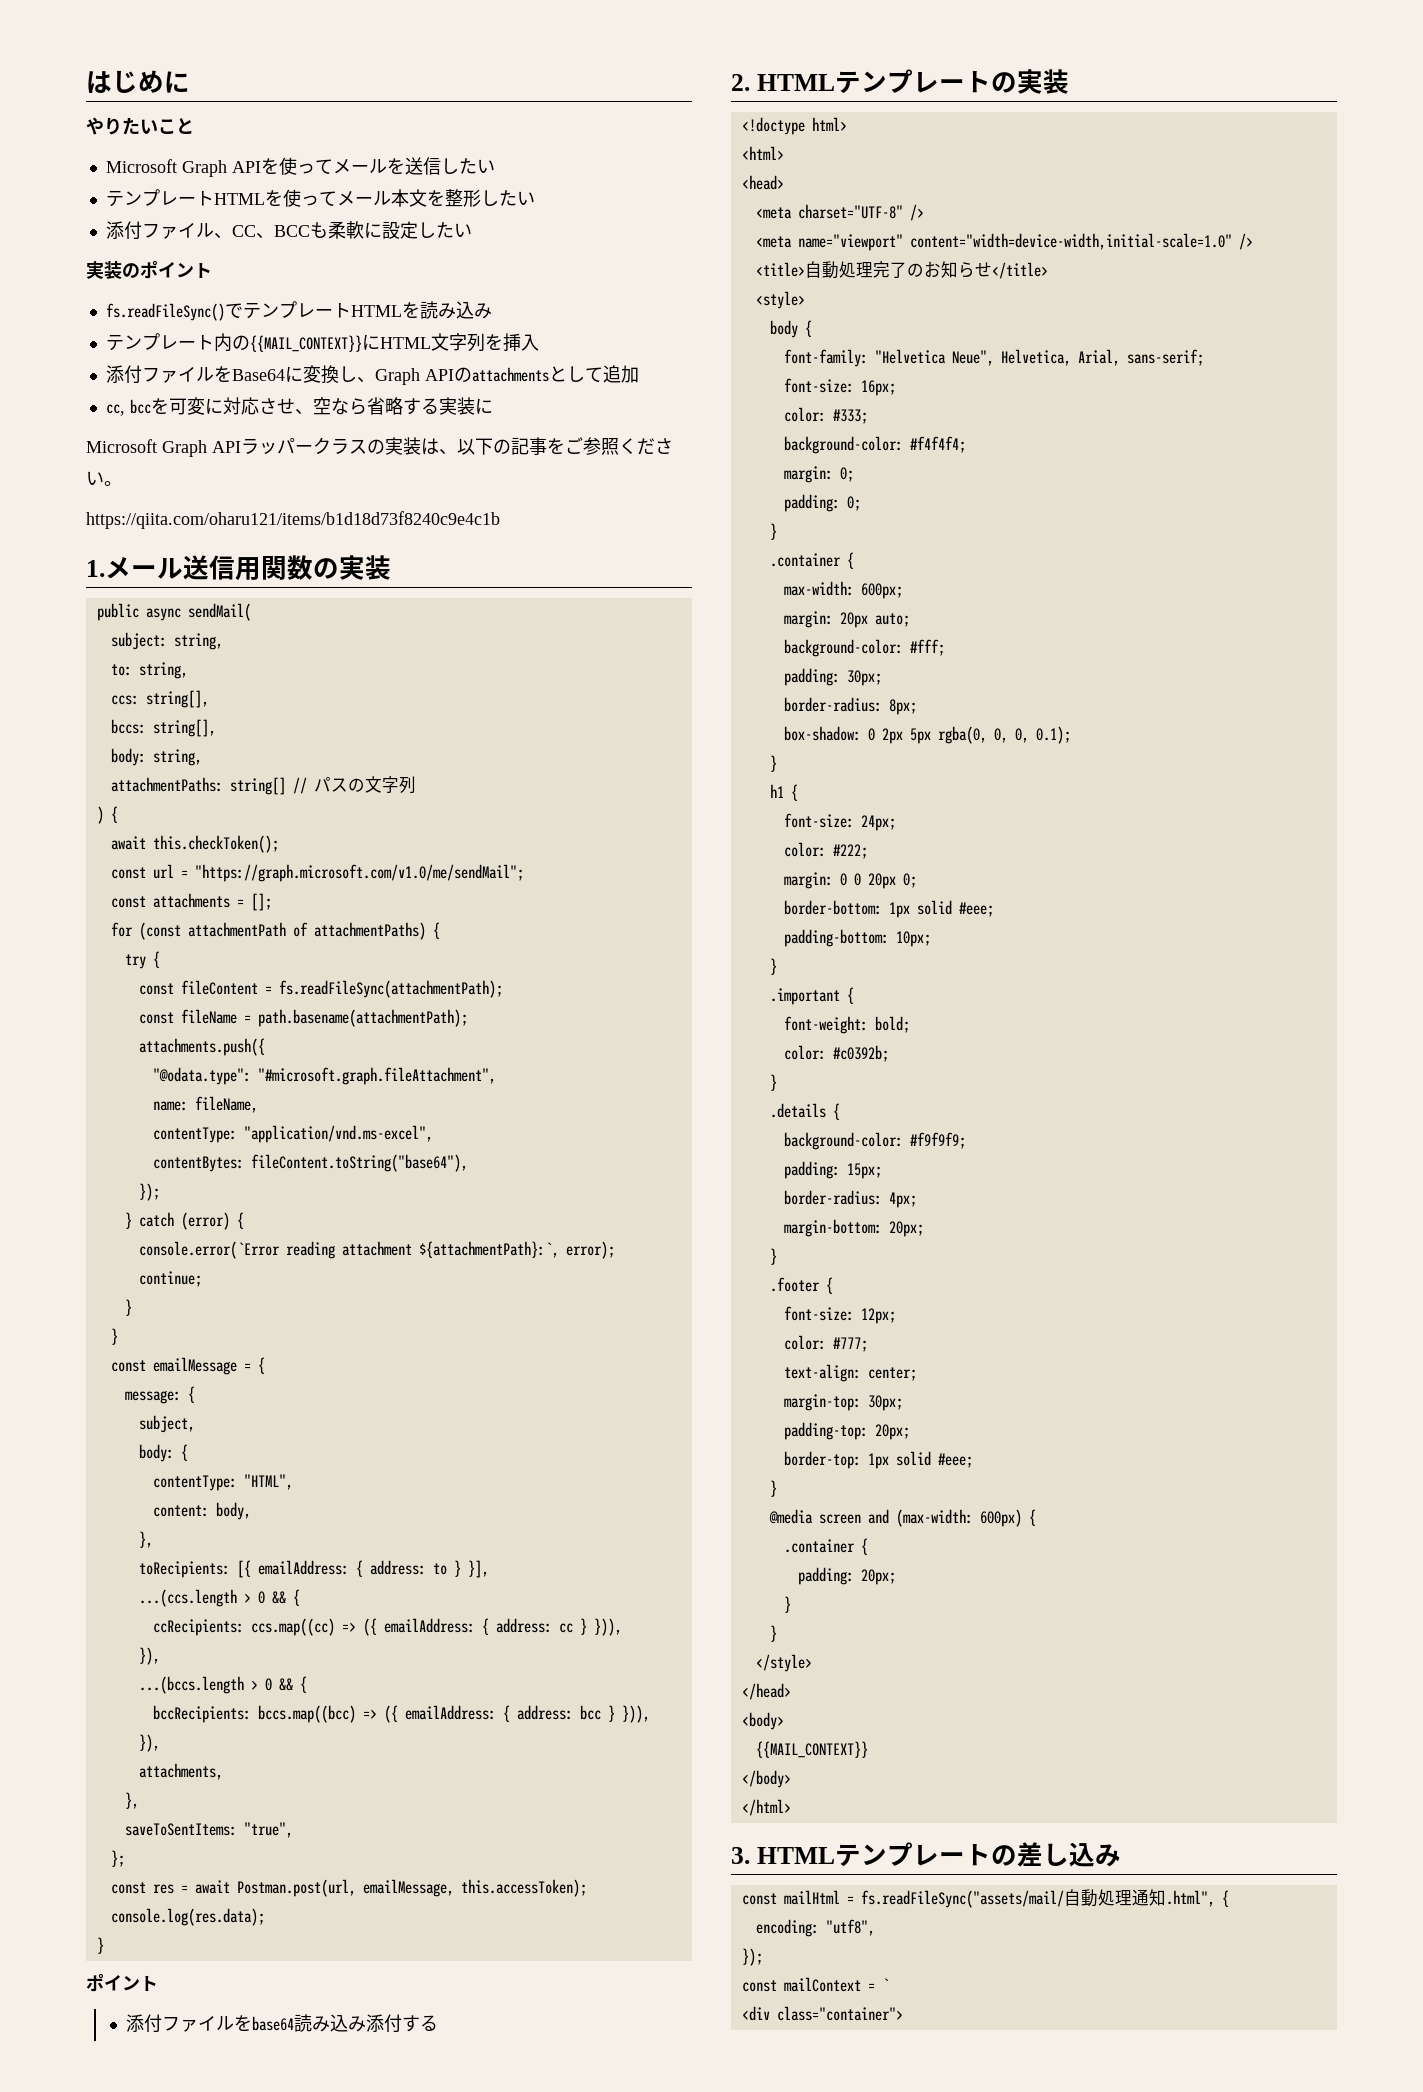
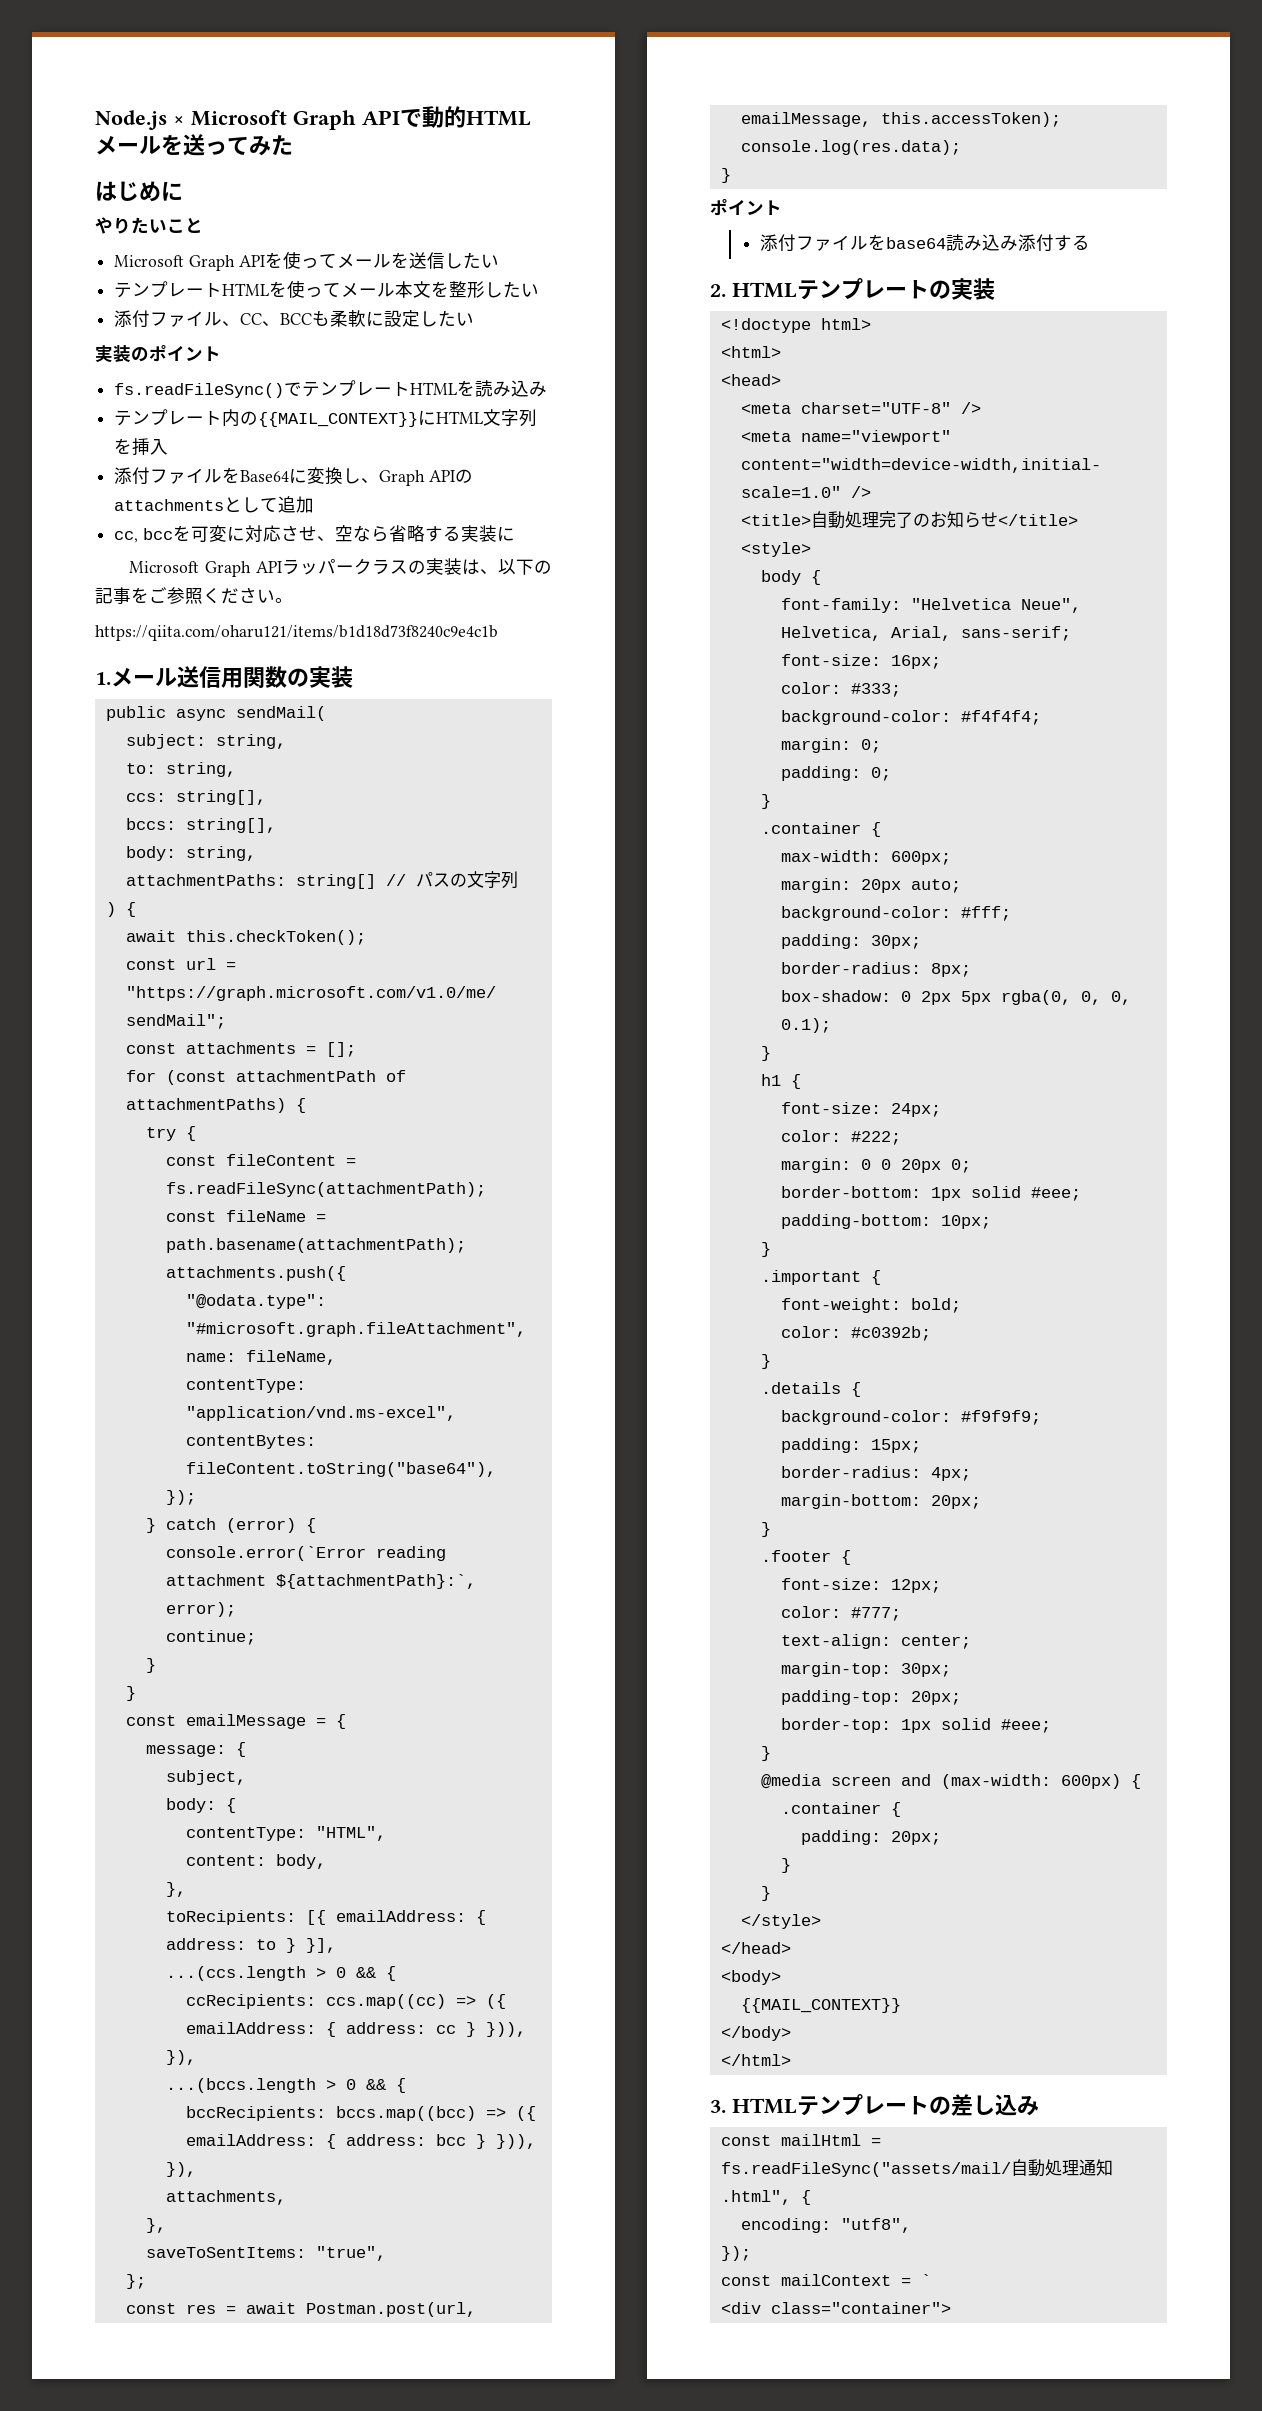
+ Node.js × Microsoft Graph APIで動的HTMLメールを送ってみた

